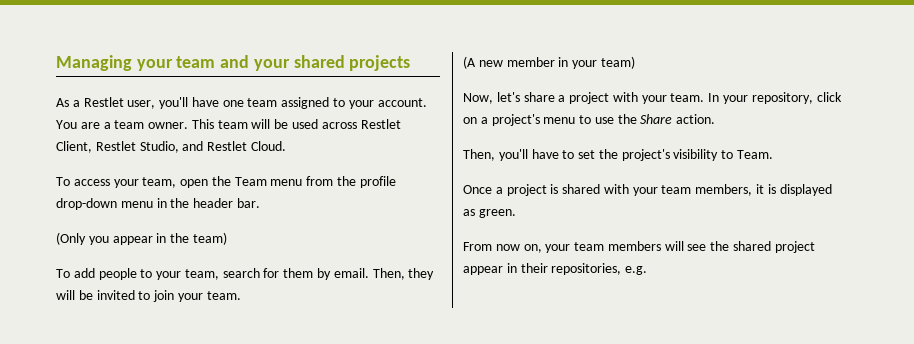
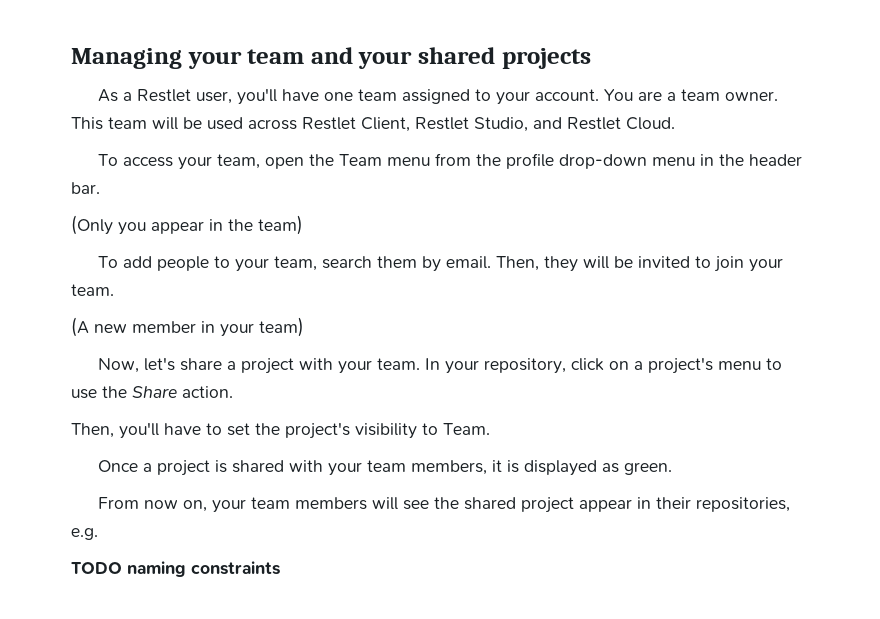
- To add people to your team, search for them by email.
+ To add people to your team, search them by email.
+ TODO naming constraints

